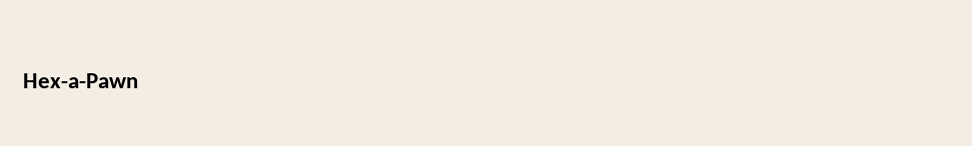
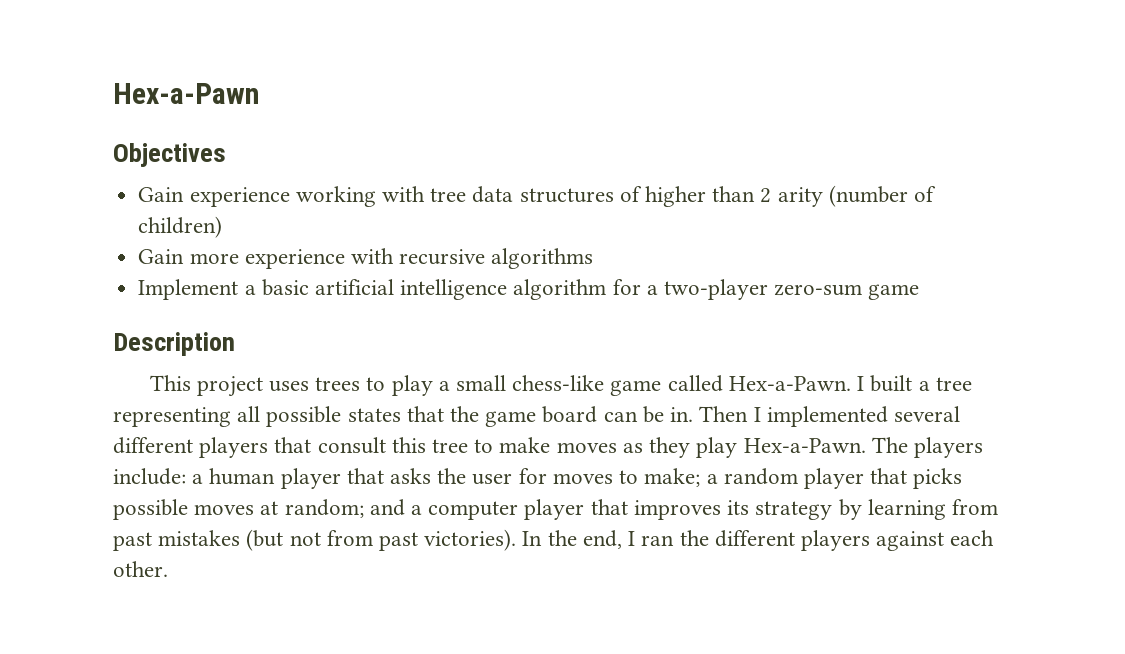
+ Objectives
+ Gain experience working with tree data structures of higher than 2 arity (number of children)
+ Gain more experience with recursive algorithms
+ Implement a basic artificial intelligence algorithm for a two-player zero-sum game
+ Description
+ This project uses trees to play a small chess-like game called Hex-a-Pawn. I built a tree representing all possible states that the game board can be in. Then I implemented several different players that consult this tree to make moves as they play Hex-a-Pawn. The players include: a human player that asks the user for moves to make; a random player that picks possible moves at random; and a computer player that improves its strategy by learning from past mistakes (but not from past victories). In the end, I ran the different players against each other.

